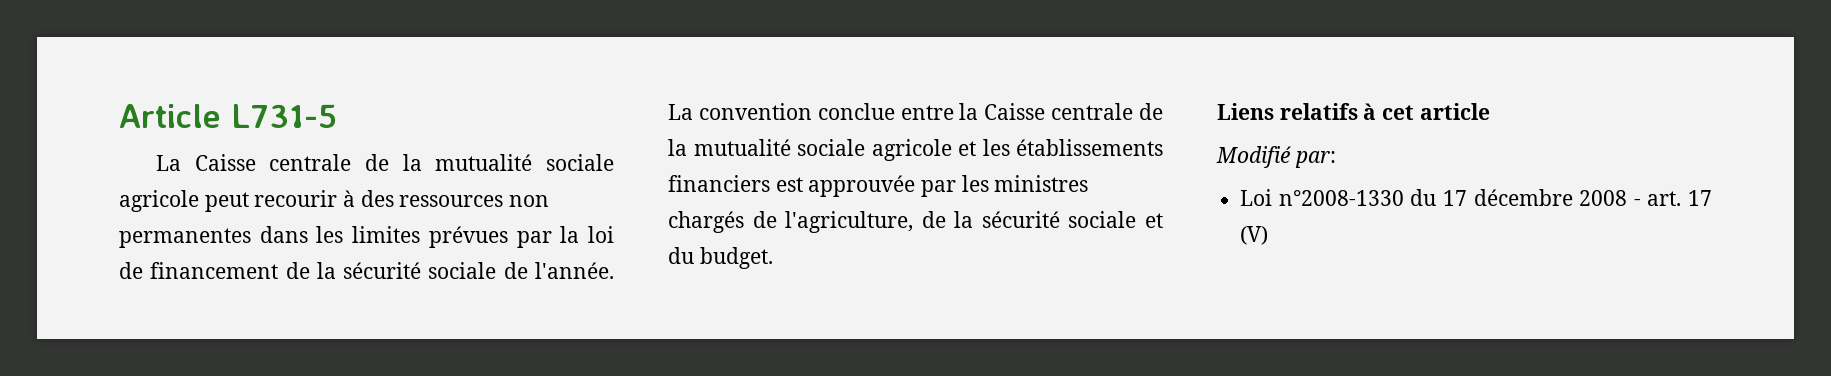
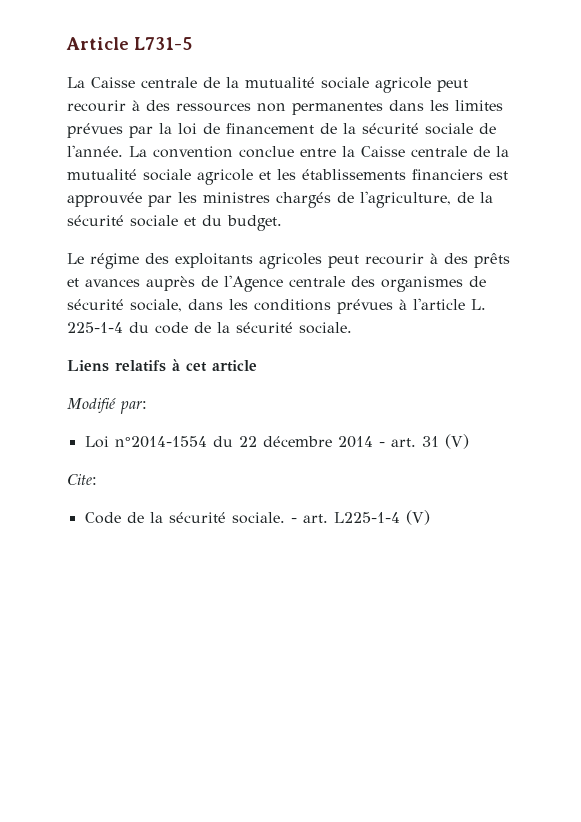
+ Le régime des exploitants agricoles peut recourir à des prêts et avances auprès de l'Agence centrale des organismes de sécurité sociale, dans les conditions prévues à l'article L. 225-1-4 du code de la sécurité sociale.
- Loi n°2008-1330 du 17 décembre 2008 - art. 17 (V)
+ Loi n°2014-1554 du 22 décembre 2014 - art. 31 (V)
+ Cite:
+ Code de la sécurité sociale. - art. L225-1-4 (V)

